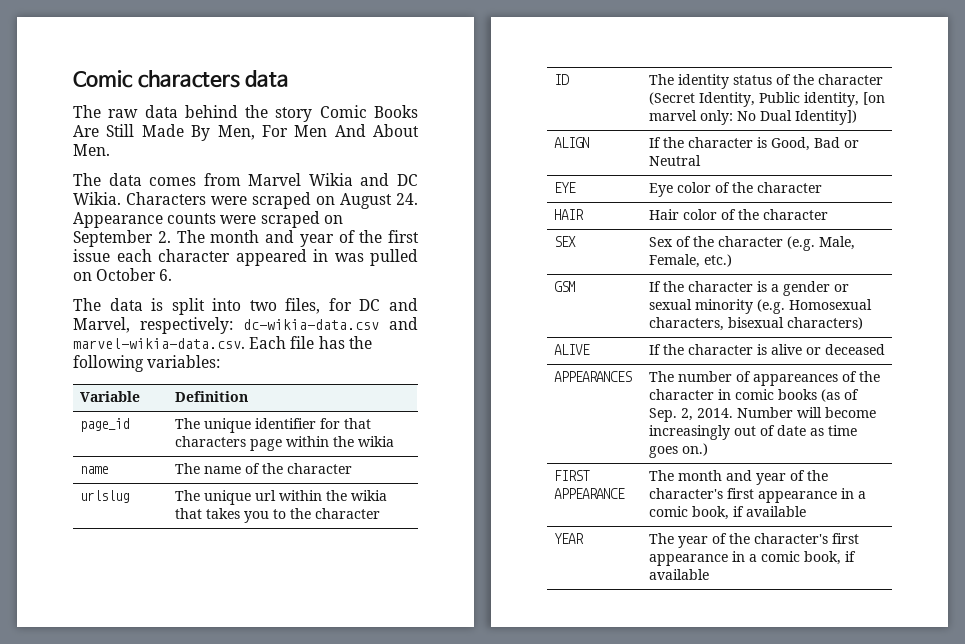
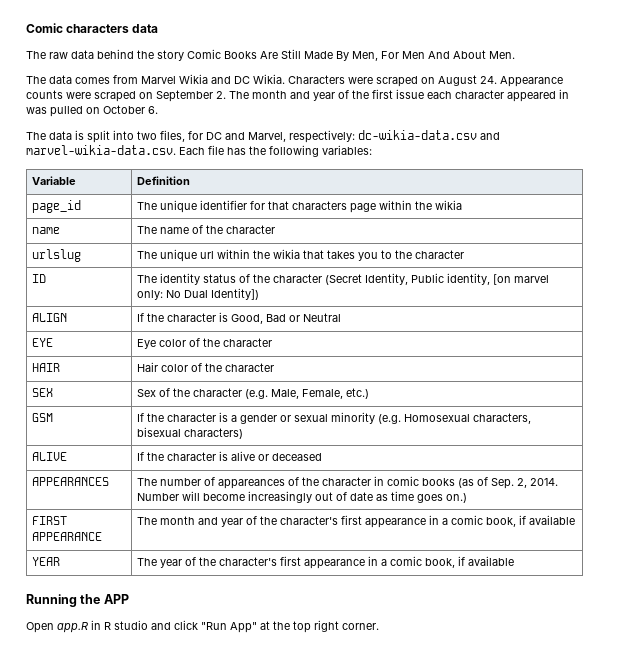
+ Running the APP
+ Open app.R in R studio and click "Run App" at the top right corner.

